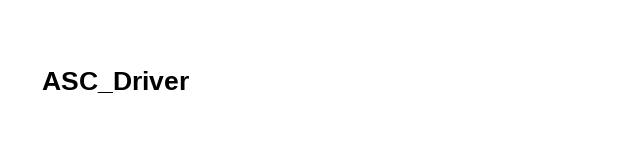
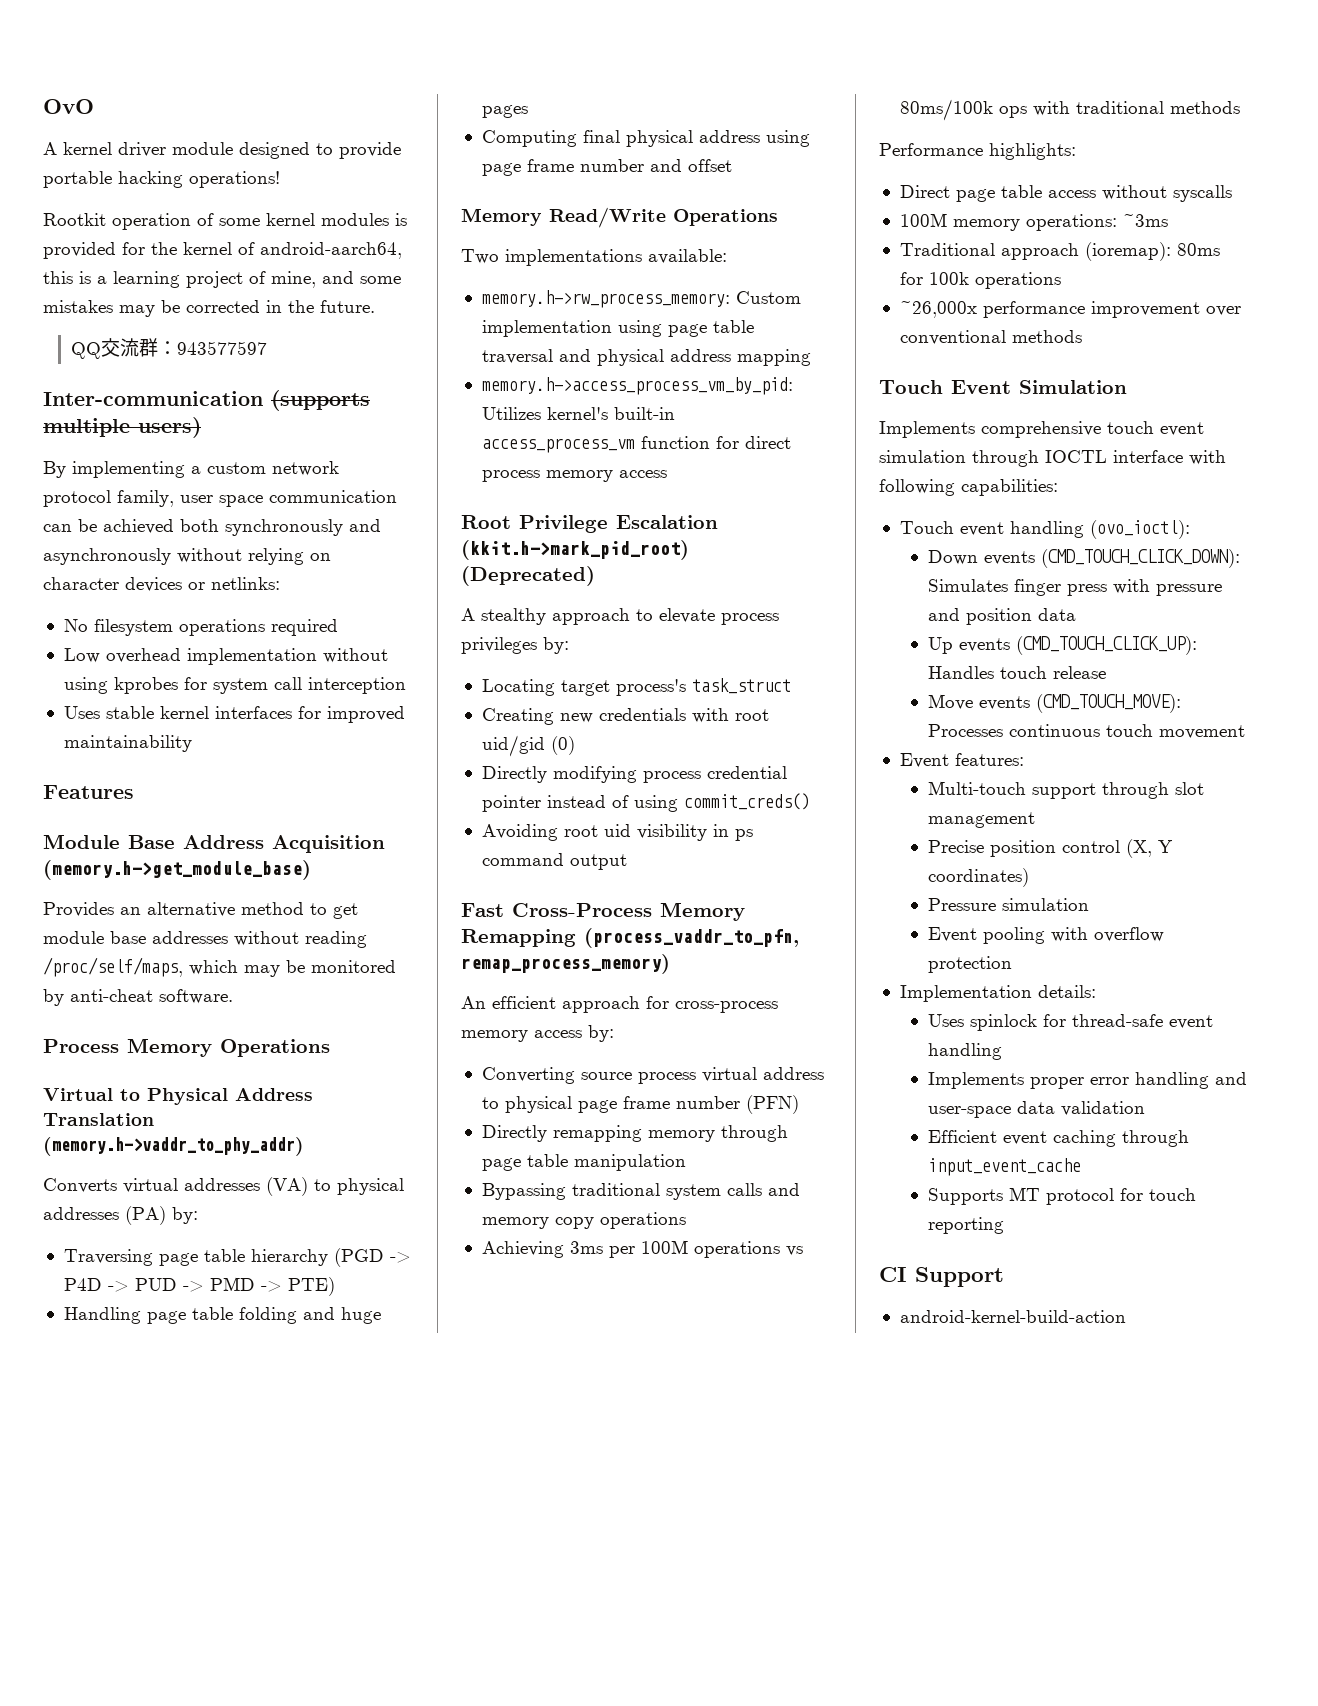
- ASC_Driver
+ OvO
+ A kernel driver module designed to provide portable hacking operations!
+ Rootkit operation of some kernel modules is provided for the kernel of android-aarch64, this is a learning project of mine, and some mistakes may be corrected in the future.
+ QQ交流群：943577597
+ Inter-communication (supports multiple users)
+ By implementing a custom network protocol family, user space communication can be achieved both synchronously and asynchronously without relying on character devices or netlinks:
+ No filesystem operations required
+ Low overhead implementation without using kprobes for system call interception
+ Uses stable kernel interfaces for improved maintainability
+ Features
+ Module Base Address Acquisition (memory.h->get_module_base)
+ Provides an alternative method to get module base addresses without reading /proc/self/maps, which may be monitored by anti-cheat software.
+ Process Memory Operations
+ Virtual to Physical Address Translation (memory.h->vaddr_to_phy_addr)
+ Converts virtual addresses (VA) to physical addresses (PA) by:
+ Traversing page table hierarchy (PGD -> P4D -> PUD -> PMD -> PTE)
+ Handling page table folding and huge pages
+ Computing final physical address using page frame number and offset
+ Memory Read/Write Operations
+ Two implementations available:
+ memory.h->rw_process_memory: Custom implementation using page table traversal and physical address mapping
+ memory.h->access_process_vm_by_pid: Utilizes kernel's built-in access_process_vm function for direct process memory access
+ Root Privilege Escalation (kkit.h->mark_pid_root) (Deprecated)
+ A stealthy approach to elevate process privileges by:
+ Locating target process's task_struct
+ Creating new credentials with root uid/gid (0)
+ Directly modifying process credential pointer instead of using commit_creds()
+ Avoiding root uid visibility in ps command output
+ Fast Cross-Process Memory Remapping (process_vaddr_to_pfn, remap_process_memory)
+ An efficient approach for cross-process memory access by:
+ Converting source process virtual address to physical page frame number (PFN)
+ Directly remapping memory through page table manipulation
+ Bypassing traditional system calls and memory copy operations
+ Achieving 3ms per 100M operations vs 80ms/100k ops with traditional methods
+ Performance highlights:
+ Direct page table access without syscalls
+ 100M memory operations: ~3ms
+ Traditional approach (ioremap): 80ms for 100k operations
+ ~26,000x performance improvement over conventional methods
+ Touch Event Simulation
+ Implements comprehensive touch event simulation through IOCTL interface with following capabilities:
+ Touch event handling (ovo_ioctl):
+ Down events (CMD_TOUCH_CLICK_DOWN): Simulates finger press with pressure and position data
+ Up events (CMD_TOUCH_CLICK_UP): Handles touch release
+ Move events (CMD_TOUCH_MOVE): Processes continuous touch movement
+ Event features:
+ Multi-touch support through slot management
+ Precise position control (X, Y coordinates)
+ Pressure simulation
+ Event pooling with overflow protection
+ Implementation details:
+ Uses spinlock for thread-safe event handling
+ Implements proper error handling and user-space data validation
+ Efficient event caching through input_event_cache
+ Supports MT protocol for touch reporting
+ CI Support
+ android-kernel-build-action

